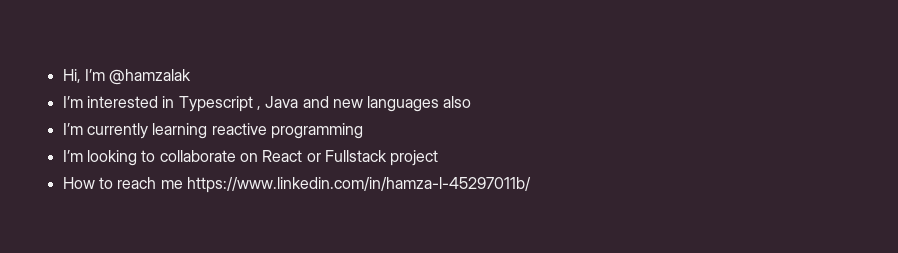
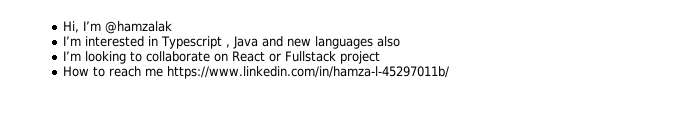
- I’m currently learning reactive programming

